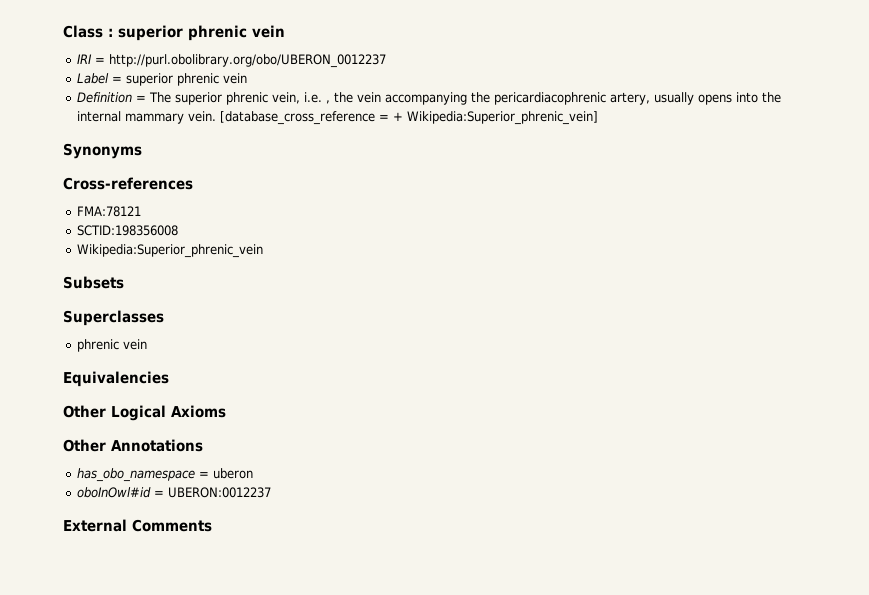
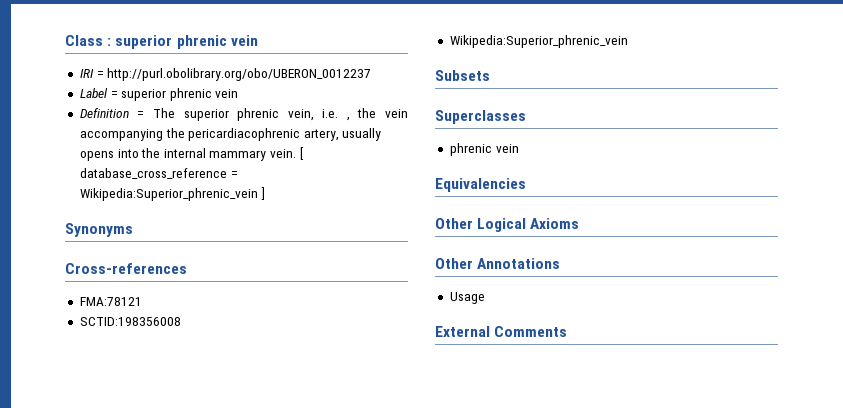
- [database_cross_reference = + Wikipedia:Superior_phrenic_vein]
+ [ database_cross_reference = Wikipedia:Superior_phrenic_vein ]
- has_obo_namespace = uberon
- oboInOwl#id = UBERON:0012237
+ Usage

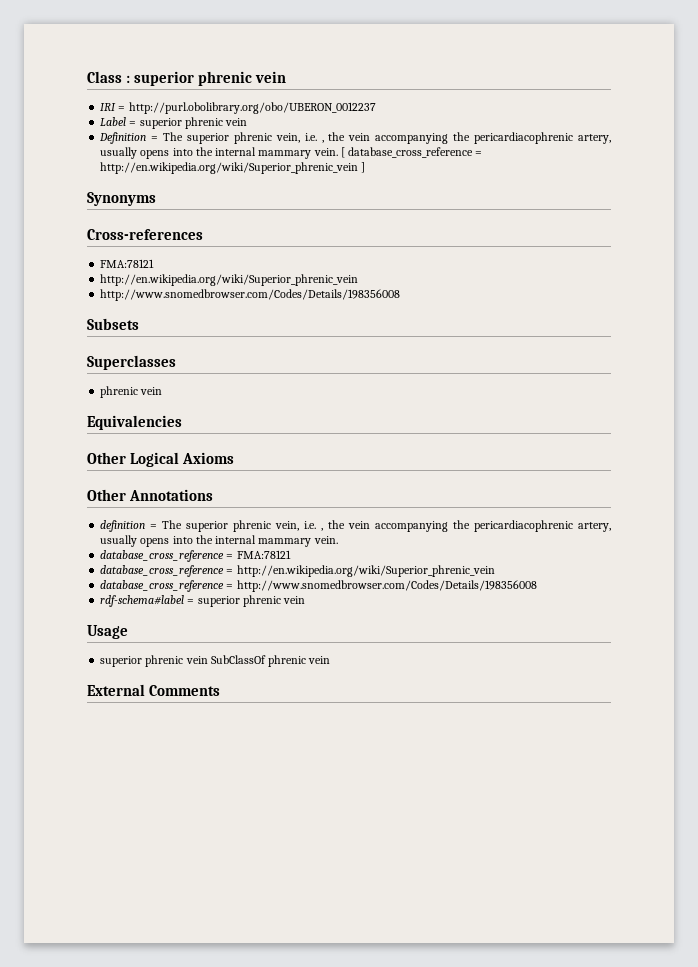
- [ database_cross_reference = Wikipedia:Superior_phrenic_vein ]
+ [ database_cross_reference = http://en.wikipedia.org/wiki/Superior_phrenic_vein ]
  Cross-references
  FMA:78121
- SCTID:198356008
- Wikipedia:Superior_phrenic_vein
+ http://en.wikipedia.org/wiki/Superior_phrenic_vein
+ http://www.snomedbrowser.com/Codes/Details/198356008
+ definition = The superior phrenic vein, i.e. , the vein accompanying the pericardiacophrenic artery, usually opens into the internal mammary vein.
+ database_cross_reference = FMA:78121
+ database_cross_reference = http://en.wikipedia.org/wiki/Superior_phrenic_vein
+ database_cross_reference = http://www.snomedbrowser.com/Codes/Details/198356008
+ rdf-schema#label = superior phrenic vein
  Usage
+ superior phrenic vein SubClassOf phrenic vein

